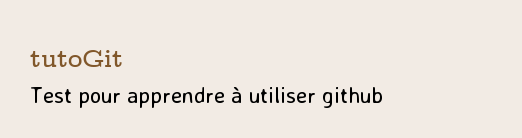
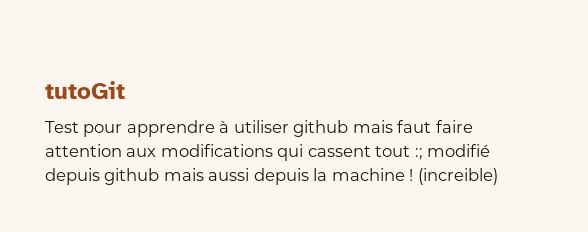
- Test pour apprendre à utiliser github
+ Test pour apprendre à utiliser github mais faut faire attention aux modifications qui cassent tout :; modifié depuis github mais aussi depuis la machine ! (increible)

